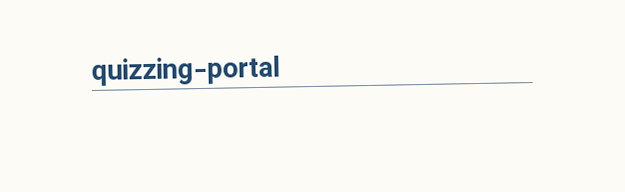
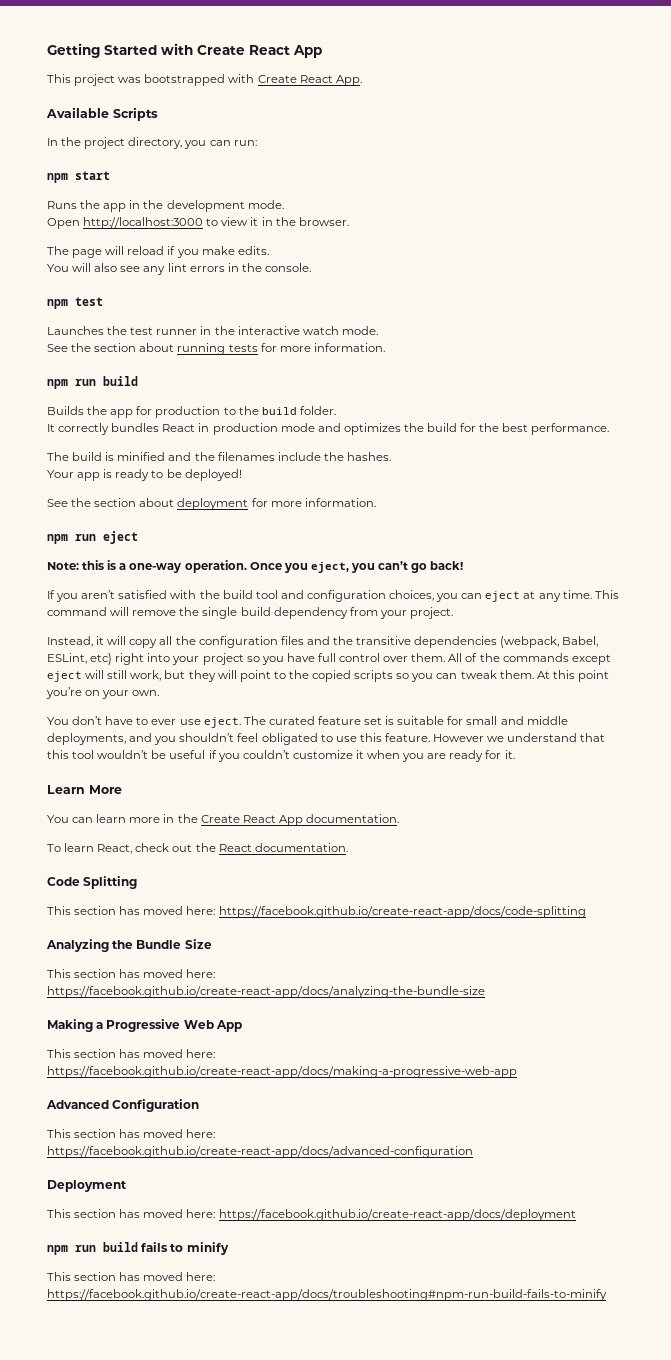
- quizzing-portal
+ Getting Started with Create React App
+ This project was bootstrapped with Create React App.
+ Available Scripts
+ In the project directory, you can run:
+ npm start
+ Runs the app in the development mode.
+ Open http://localhost:3000 to view it in the browser.
+ The page will reload if you make edits.
+ You will also see any lint errors in the console.
+ npm test
+ Launches the test runner in the interactive watch mode.
+ See the section about running tests for more information.
+ npm run build
+ Builds the app for production to the build folder.
+ It correctly bundles React in production mode and optimizes the build for the best performance.
+ The build is minified and the filenames include the hashes.
+ Your app is ready to be deployed!
+ See the section about deployment for more information.
+ npm run eject
+ Note: this is a one-way operation. Once you eject, you can’t go back!
+ If you aren’t satisfied with the build tool and configuration choices, you can eject at any time. This command will remove the single build dependency from your project.
+ Instead, it will copy all the configuration files and the transitive dependencies (webpack, Babel, ESLint, etc) right into your project so you have full control over them. All of the commands except eject will still work, but they will point to the copied scripts so you can tweak them. At this point you’re on your own.
+ You don’t have to ever use eject. The curated feature set is suitable for small and middle deployments, and you shouldn’t feel obligated to use this feature. However we understand that this tool wouldn’t be useful if you couldn’t customize it when you are ready for it.
+ Learn More
+ You can learn more in the Create React App documentation.
+ To learn React, check out the React documentation.
+ Code Splitting
+ This section has moved here: https://facebook.github.io/create-react-app/docs/code-splitting
+ Analyzing the Bundle Size
+ This section has moved here: https://facebook.github.io/create-react-app/docs/analyzing-the-bundle-size
+ Making a Progressive Web App
+ This section has moved here: https://facebook.github.io/create-react-app/docs/making-a-progressive-web-app
+ Advanced Configuration
+ This section has moved here: https://facebook.github.io/create-react-app/docs/advanced-configuration
+ Deployment
+ This section has moved here: https://facebook.github.io/create-react-app/docs/deployment
+ npm run build fails to minify
+ This section has moved here: https://facebook.github.io/create-react-app/docs/troubleshooting#npm-run-build-fails-to-minify

